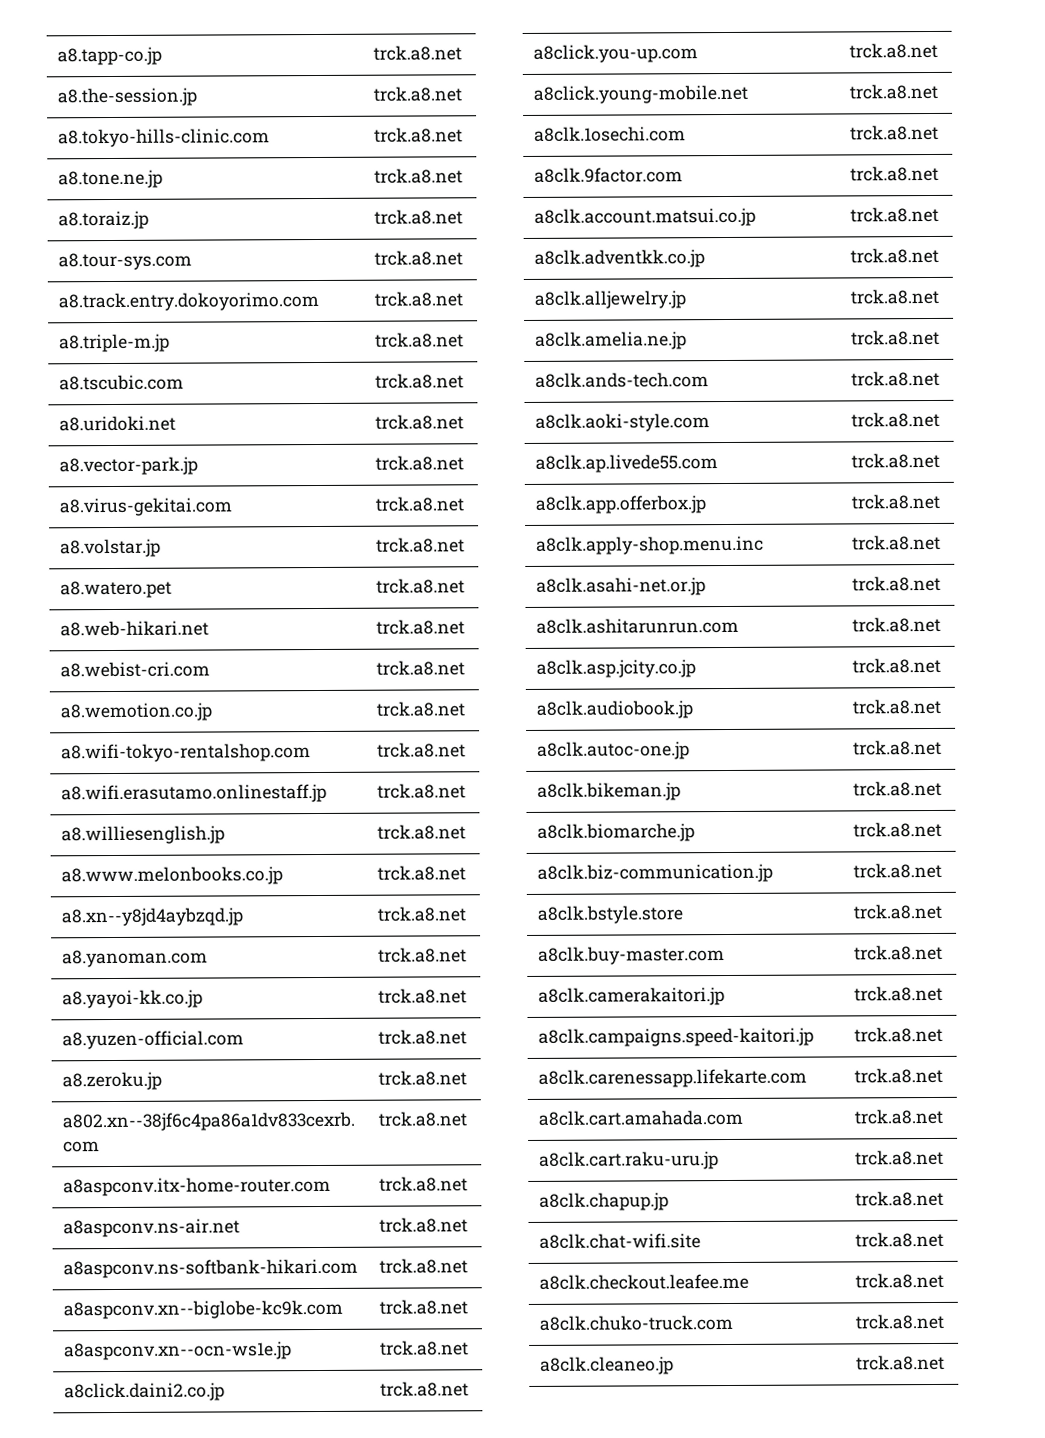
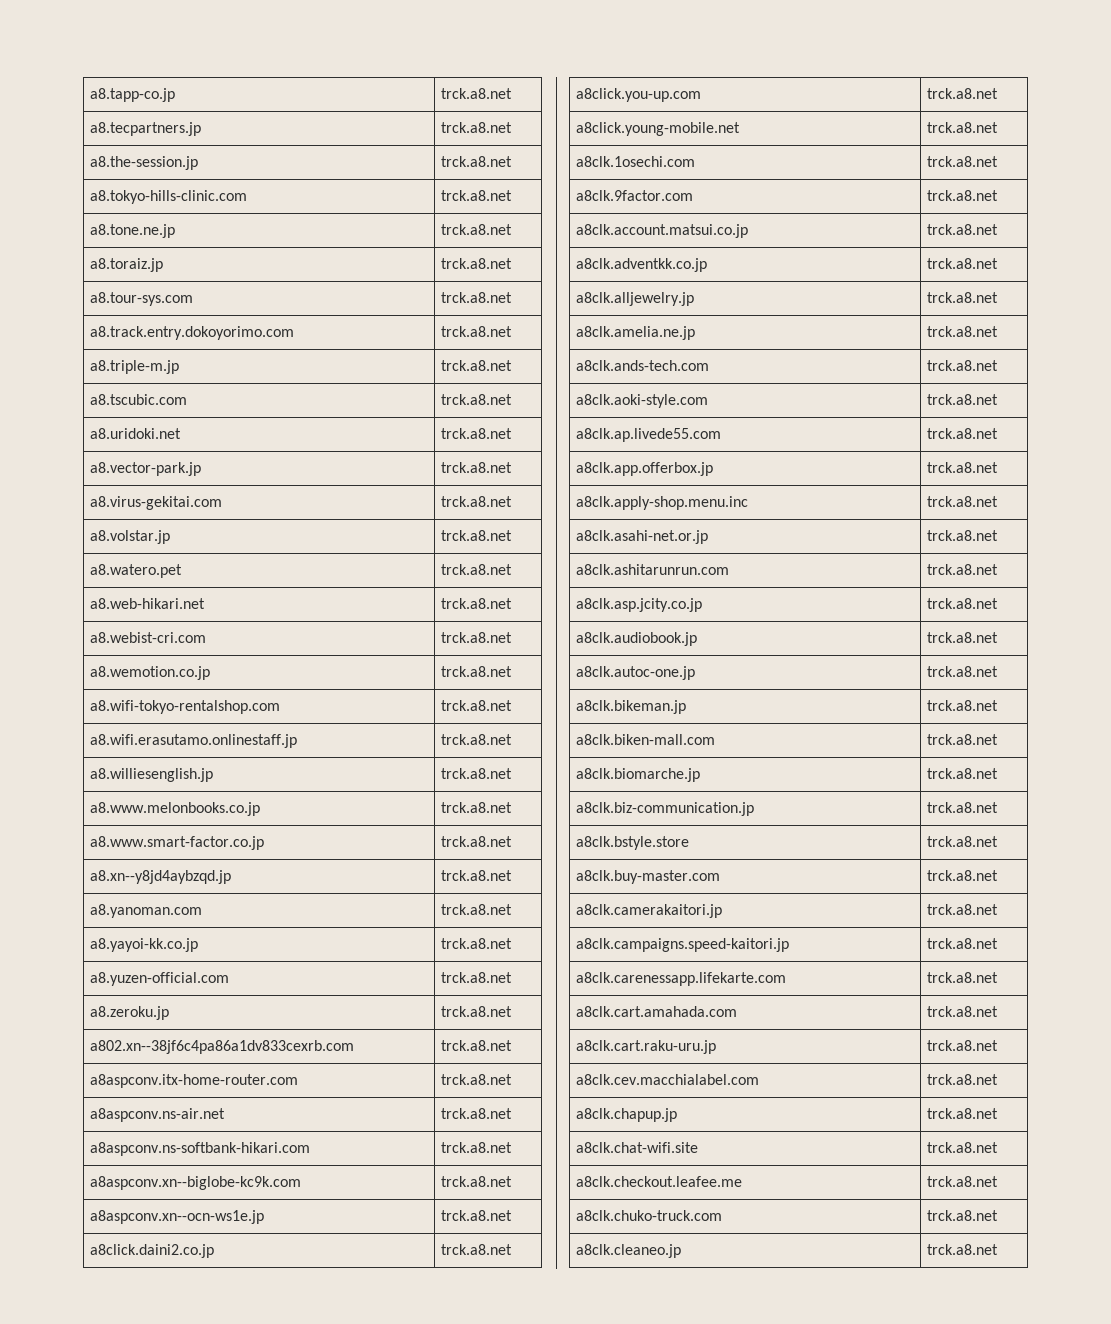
+ a8.tecpartners.jp | trck.a8.net
+ a8.www.smart-factor.co.jp | trck.a8.net
+ a8clk.biken-mall.com | trck.a8.net
+ a8clk.cev.macchialabel.com | trck.a8.net

